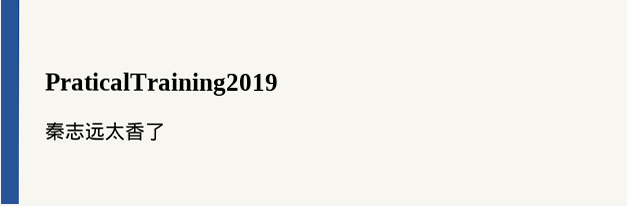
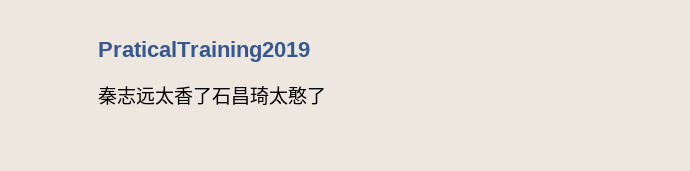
- 秦志远太香了
+ 秦志远太香了石昌琦太憨了

